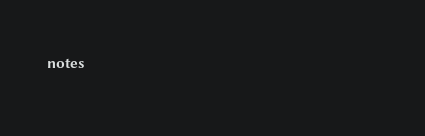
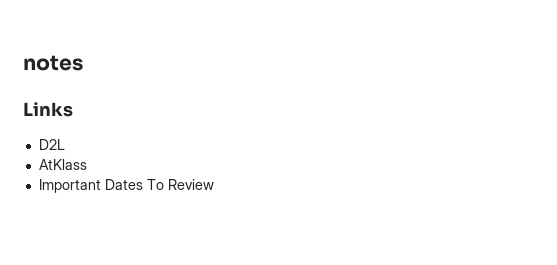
+ Links
+ D2L
+ AtKlass
+ Important Dates To Review

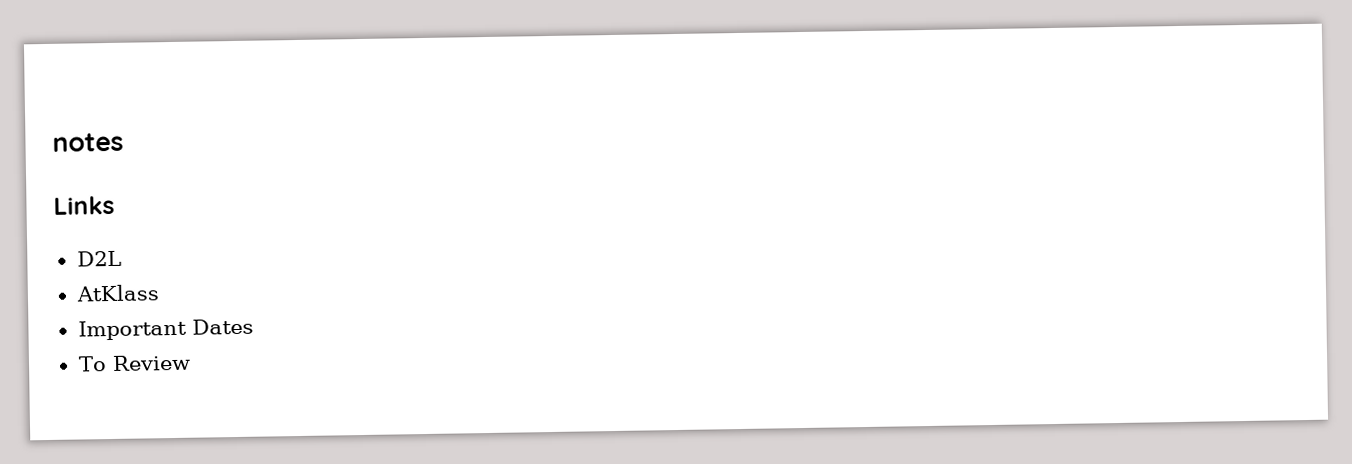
- Important Dates To Review
+ Important Dates
+ To Review

